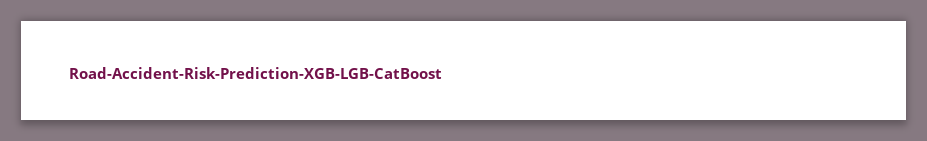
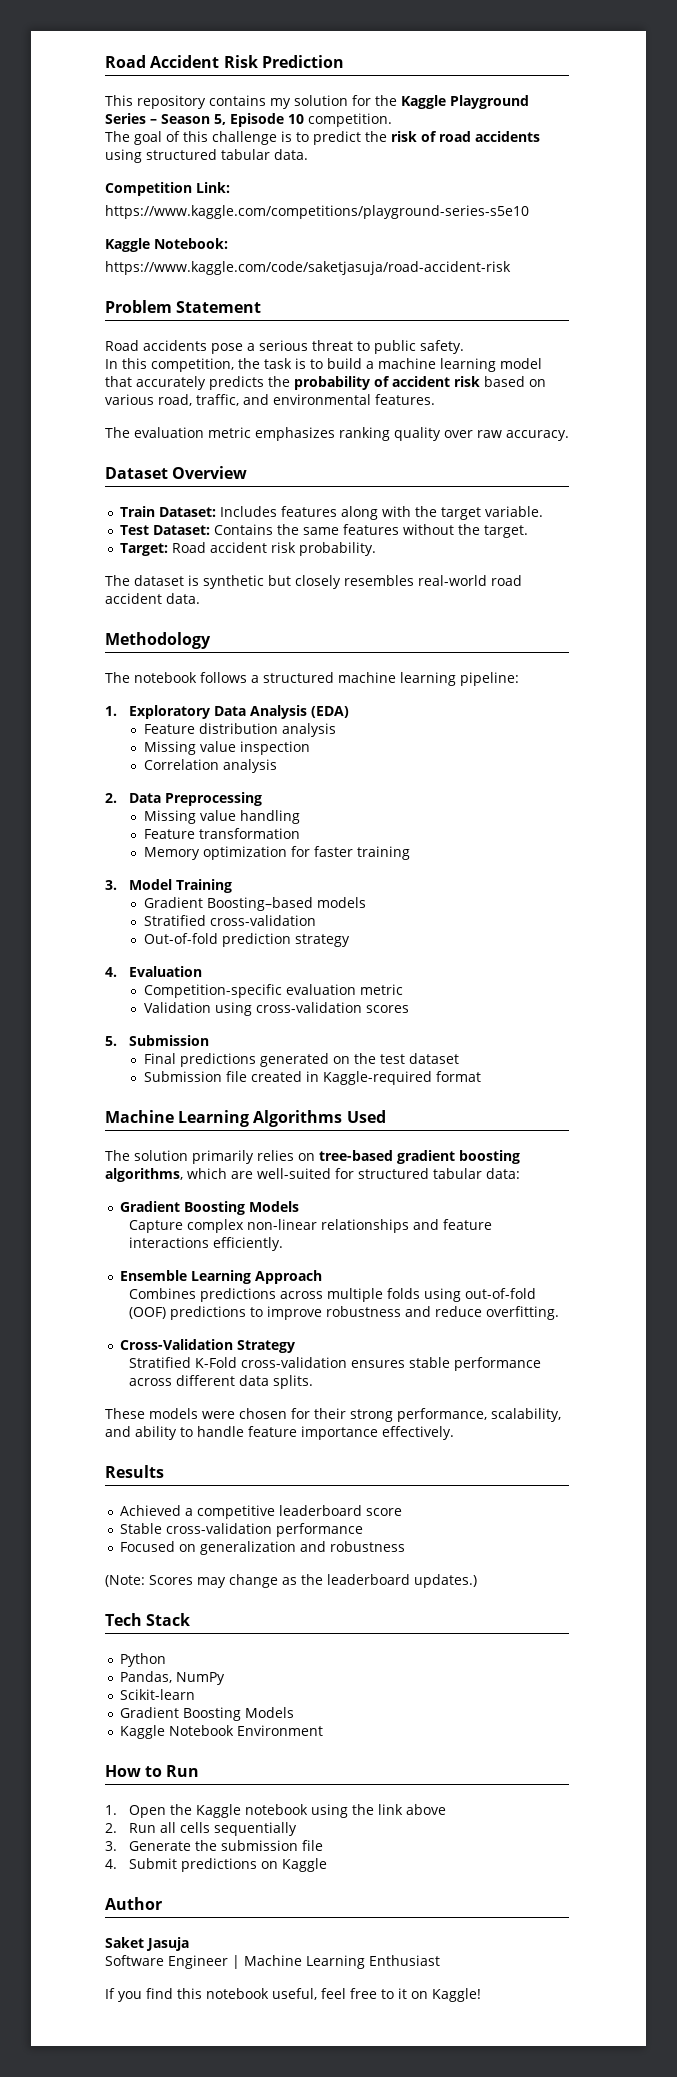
- Road-Accident-Risk-Prediction-XGB-LGB-CatBoost
+ Road Accident Risk Prediction
+ This repository contains my solution for the Kaggle Playground Series – Season 5, Episode 10 competition.
+ The goal of this challenge is to predict the risk of road accidents using structured tabular data.
+ Competition Link:
+ https://www.kaggle.com/competitions/playground-series-s5e10
+ Kaggle Notebook:
+ https://www.kaggle.com/code/saketjasuja/road-accident-risk
+ Problem Statement
+ Road accidents pose a serious threat to public safety.
+ In this competition, the task is to build a machine learning model that accurately predicts the probability of accident risk based on various road, traffic, and environmental features.
+ The evaluation metric emphasizes ranking quality over raw accuracy.
+ Dataset Overview
+ Train Dataset: Includes features along with the target variable.
+ Test Dataset: Contains the same features without the target.
+ Target: Road accident risk probability.
+ The dataset is synthetic but closely resembles real-world road accident data.
+ Methodology
+ The notebook follows a structured machine learning pipeline:
+ 1. Exploratory Data Analysis (EDA)
+ Feature distribution analysis
+ Missing value inspection
+ Correlation analysis
+ 2. Data Preprocessing
+ Missing value handling
+ Feature transformation
+ Memory optimization for faster training
+ 3. Model Training
+ Gradient Boosting–based models
+ Stratified cross-validation
+ Out-of-fold prediction strategy
+ 4. Evaluation
+ Competition-specific evaluation metric
+ Validation using cross-validation scores
+ 5. Submission
+ Final predictions generated on the test dataset
+ Submission file created in Kaggle-required format
+ Machine Learning Algorithms Used
+ The solution primarily relies on tree-based gradient boosting algorithms, which are well-suited for structured tabular data:
+ Gradient Boosting Models
+ Capture complex non-linear relationships and feature interactions efficiently.
+ Ensemble Learning Approach
+ Combines predictions across multiple folds using out-of-fold (OOF) predictions to improve robustness and reduce overfitting.
+ Cross-Validation Strategy
+ Stratified K-Fold cross-validation ensures stable performance across different data splits.
+ These models were chosen for their strong performance, scalability, and ability to handle feature importance effectively.
+ Results
+ Achieved a competitive leaderboard score
+ Stable cross-validation performance
+ Focused on generalization and robustness
+ (Note: Scores may change as the leaderboard updates.)
+ Tech Stack
+ Python
+ Pandas, NumPy
+ Scikit-learn
+ Gradient Boosting Models
+ Kaggle Notebook Environment
+ How to Run
+ 1. Open the Kaggle notebook using the link above
+ 2. Run all cells sequentially
+ 3. Generate the submission file
+ 4. Submit predictions on Kaggle
+ Author
+ Saket Jasuja
+ Software Engineer | Machine Learning Enthusiast
+ If you find this notebook useful, feel free to it on Kaggle!

